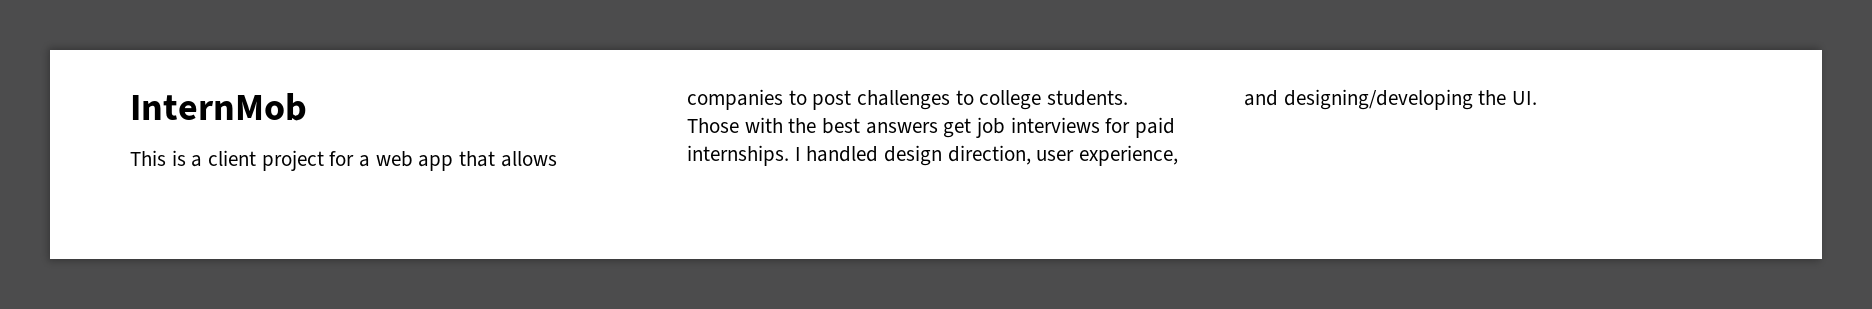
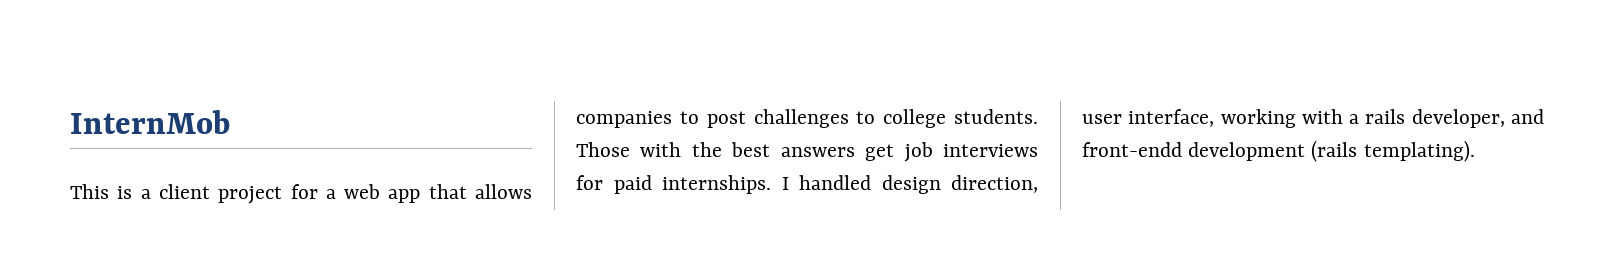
- I handled design direction, user experience, and designing/developing the UI.
+ I handled design direction, user interface, working with a rails developer, and front-endd development (rails templating).

